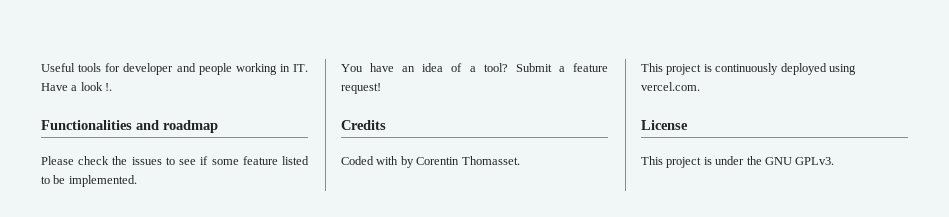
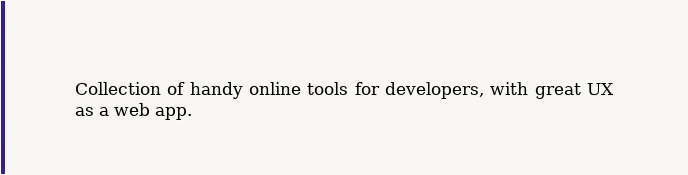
- Useful tools for developer and people working in IT. Have a look !.
- Functionalities and roadmap
- Please check the issues to see if some feature listed to be implemented.
- You have an idea of a tool? Submit a feature request!
- Credits
- Coded with by Corentin Thomasset.
- This project is continuously deployed using vercel.com.
- License
- This project is under the GNU GPLv3.
+ Collection of handy online tools for developers, with great UX as a web app.

